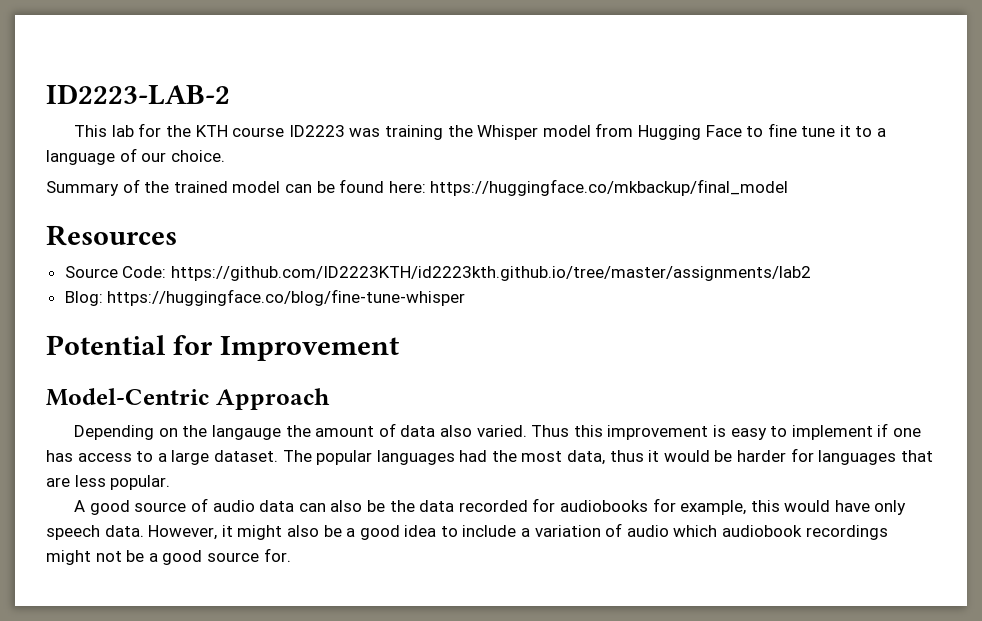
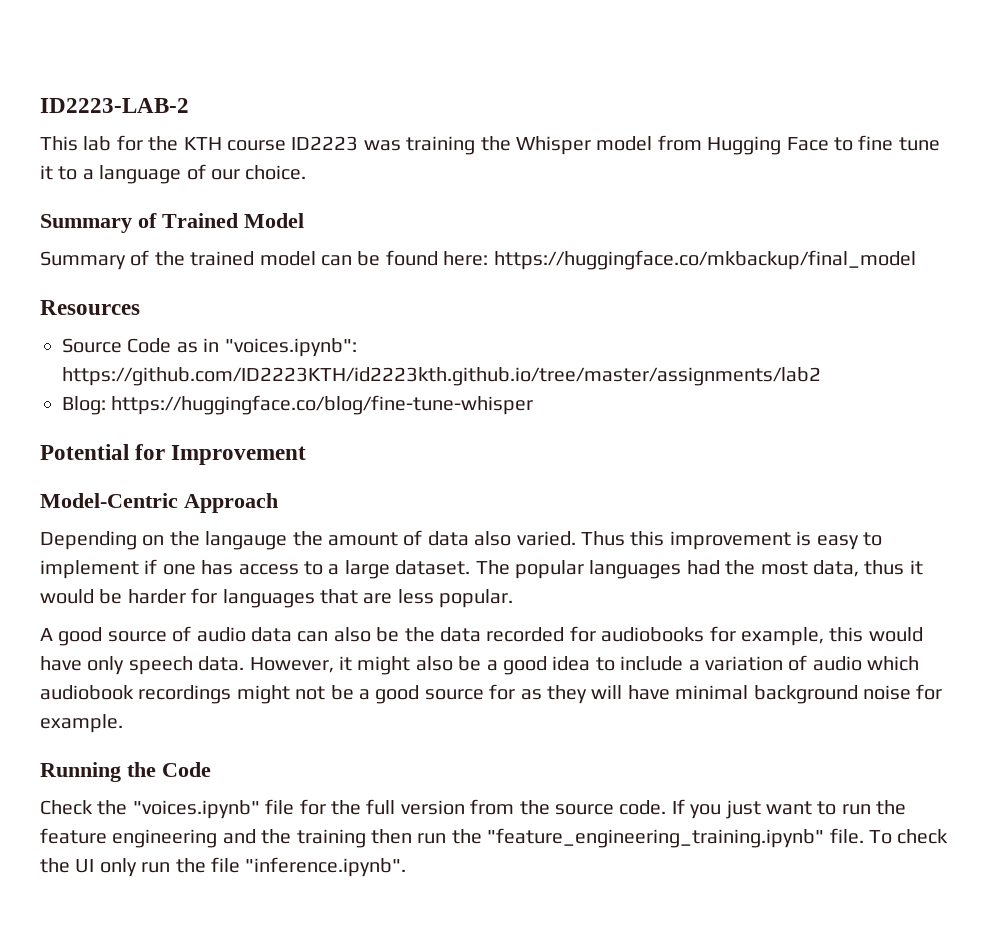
+ Summary of Trained Model
- Source Code: https://github.com/ID2223KTH/id2223kth.github.io/tree/master/assignments/lab2
+ Source Code as in "voices.ipynb": https://github.com/ID2223KTH/id2223kth.github.io/tree/master/assignments/lab2
- However, it might also be a good idea to include a variation of audio which audiobook recordings might not be a good source for.
+ However, it might also be a good idea to include a variation of audio which audiobook recordings might not be a good source for as they will have minimal background noise for example.
+ Running the Code
+ Check the "voices.ipynb" file for the full version from the source code. If you just want to run the feature engineering and the training then run the "feature_engineering_training.ipynb" file. To check the UI only run the file "inference.ipynb".

